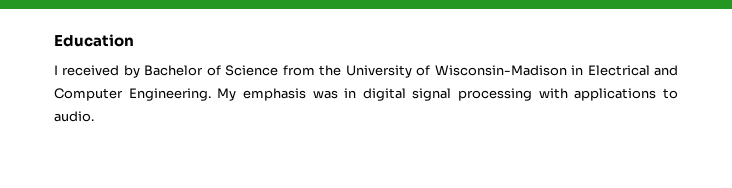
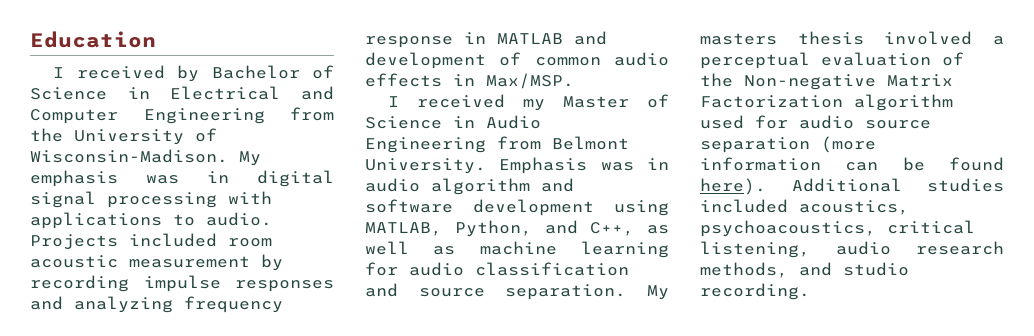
- I received by Bachelor of Science from the University of Wisconsin-Madison in Electrical and Computer Engineering.
+ I received by Bachelor of Science in Electrical and Computer Engineering from the University of Wisconsin-Madison.
+ Projects included room acoustic measurement by recording impulse responses and analyzing frequency response in MATLAB and development of common audio effects in Max/MSP.
+ I received my Master of Science in Audio Engineering from Belmont University. Emphasis was in audio algorithm and software development using MATLAB, Python, and C++, as well as machine learning for audio classification and source separation. My masters thesis involved a perceptual evaluation of the Non-negative Matrix Factorization algorithm used for audio source separation (more information can be found here). Additional studies included acoustics, psychoacoustics, critical listening, audio research methods, and studio recording.

